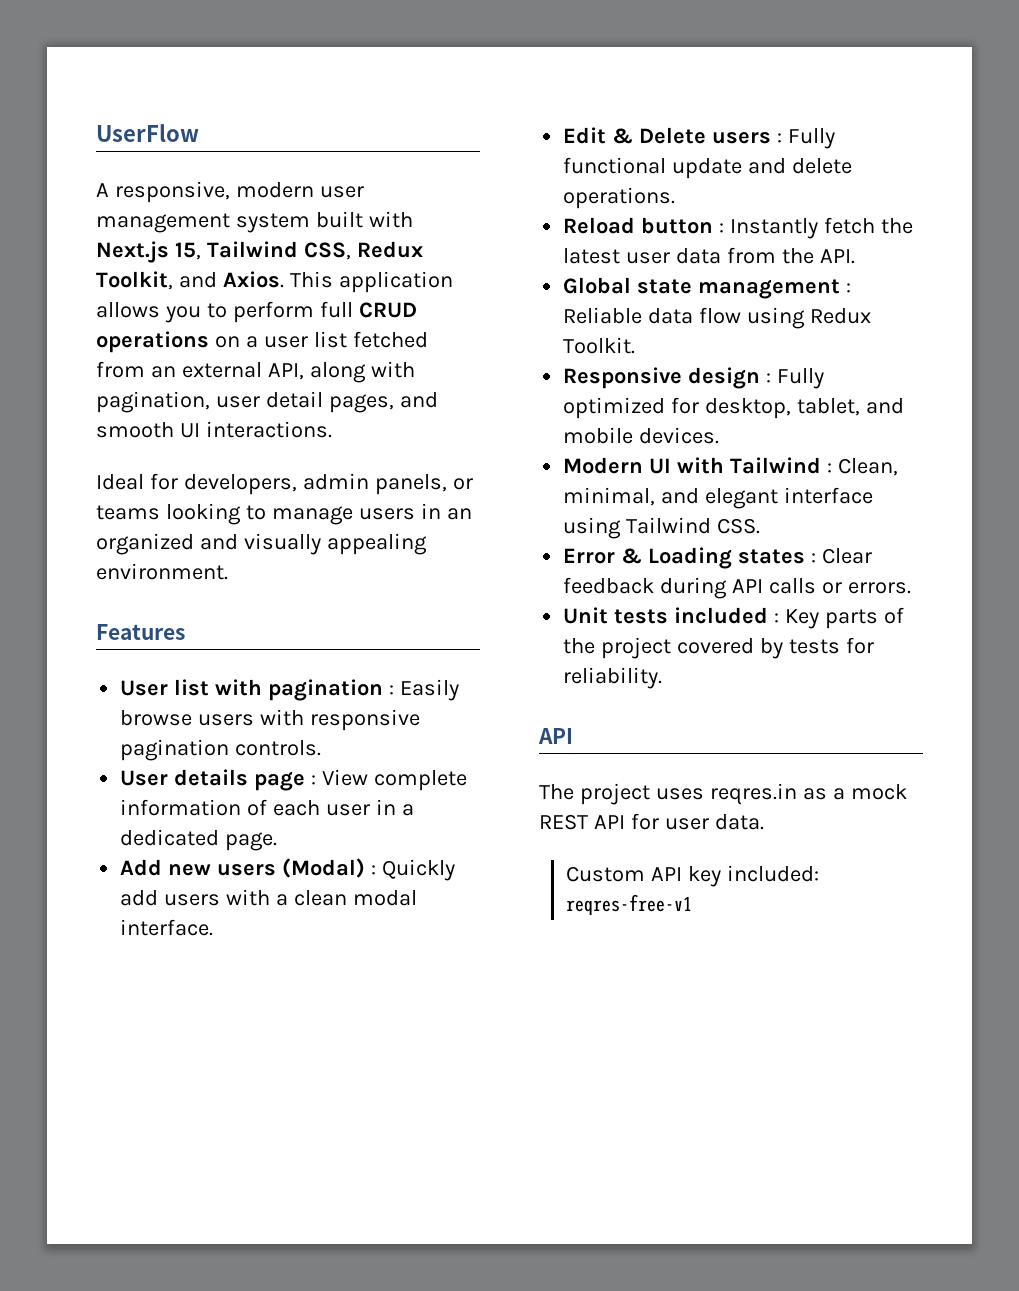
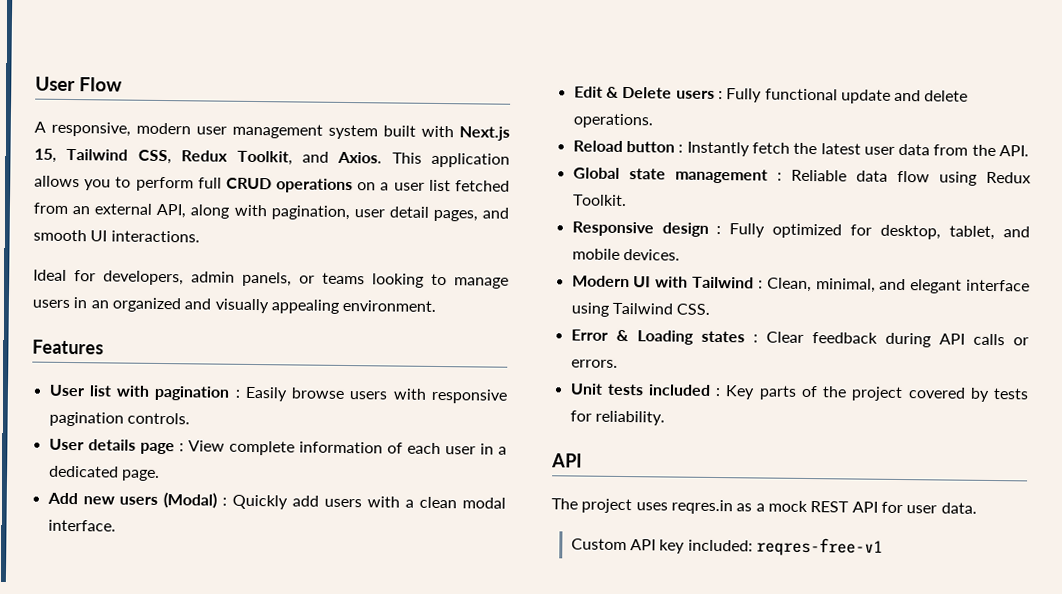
- UserFlow
+ User Flow

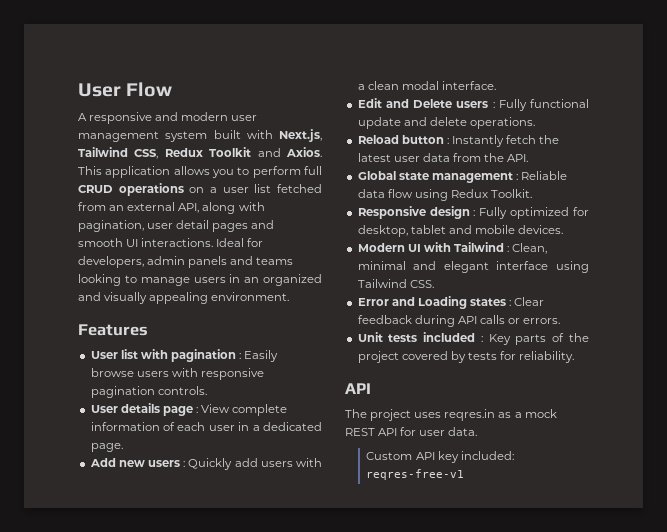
- A responsive, modern user management system built with Next.js 15, Tailwind CSS, Redux Toolkit, and Axios.
+ A responsive and modern user management system built with Next.js, Tailwind CSS, Redux Toolkit and Axios.
- This application allows you to perform full CRUD operations on a user list fetched from an external API, along with pagination, user detail pages, and smooth UI interactions.
- Ideal for developers, admin panels, or teams looking to manage users in an organized and visually appealing environment.
+ This application allows you to perform full CRUD operations on a user list fetched from an external API, along with pagination, user detail pages and smooth UI interactions. Ideal for developers, admin panels and teams looking to manage users in an organized and visually appealing environment.
- Add new users (Modal) : Quickly add users with a clean modal interface.
+ Add new users : Quickly add users with a clean modal interface.
- Edit & Delete users : Fully functional update and delete operations.
+ Edit and Delete users : Fully functional update and delete operations.
- Responsive design : Fully optimized for desktop, tablet, and mobile devices.
+ Responsive design : Fully optimized for desktop, tablet and mobile devices.
- Modern UI with Tailwind : Clean, minimal, and elegant interface using Tailwind CSS.
+ Modern UI with Tailwind : Clean, minimal and elegant interface using Tailwind CSS.
- Error & Loading states : Clear feedback during API calls or errors.
+ Error and Loading states : Clear feedback during API calls or errors.

